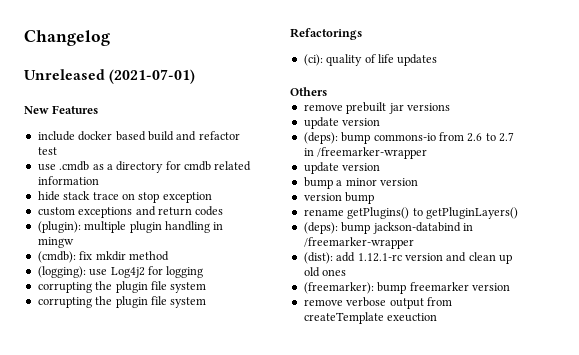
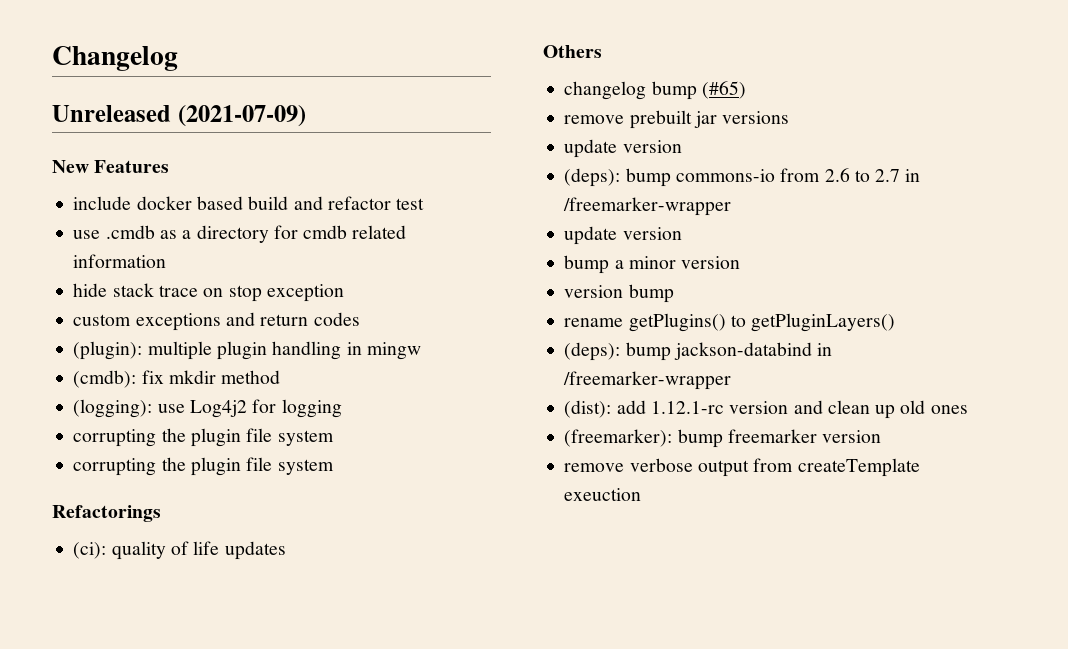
- Unreleased (2021-07-01)
+ Unreleased (2021-07-09)
+ changelog bump (#65)

